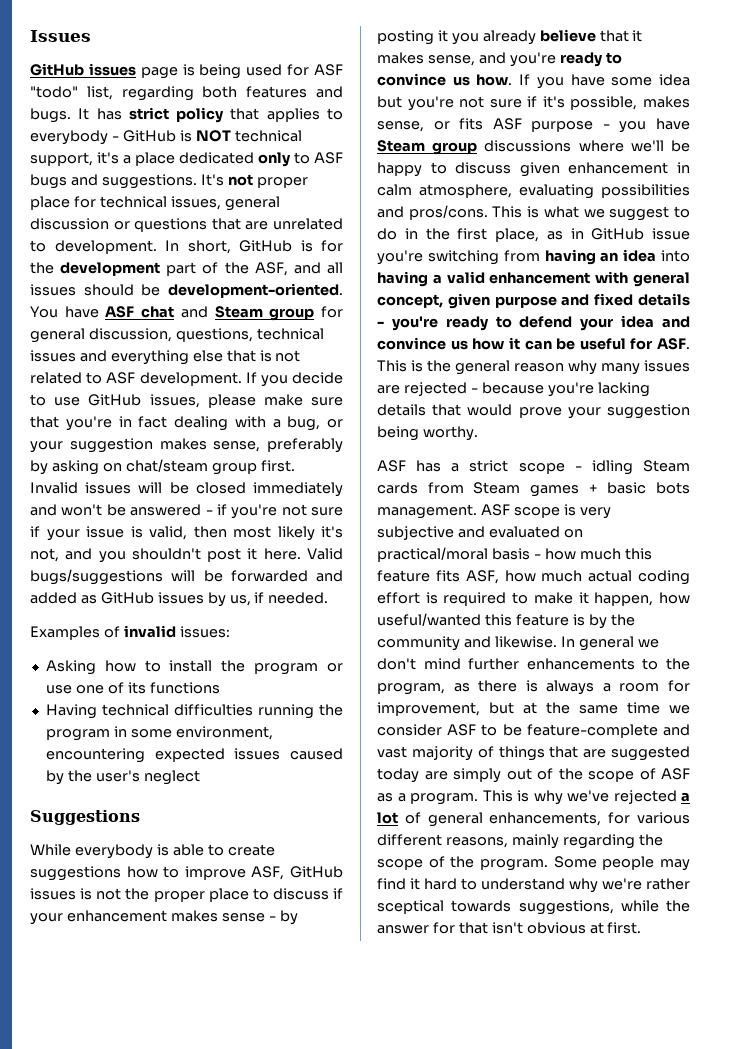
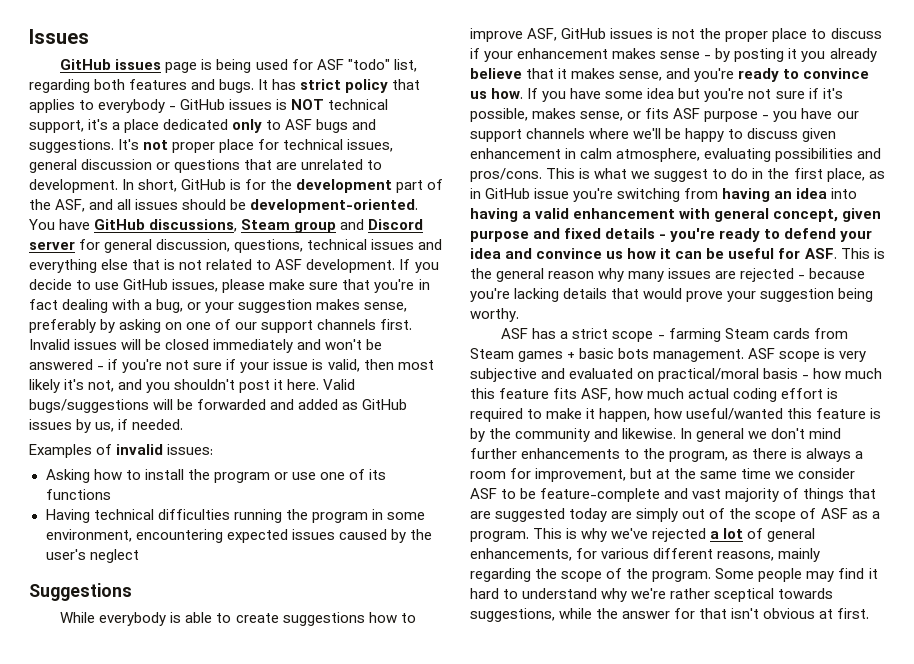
- It has strict policy that applies to everybody - GitHub is NOT technical support, it's a place dedicated only to ASF bugs and suggestions.
+ It has strict policy that applies to everybody - GitHub issues is NOT technical support, it's a place dedicated only to ASF bugs and suggestions.
- You have ASF chat and Steam group for general discussion, questions, technical issues and everything else that is not related to ASF development.
+ You have GitHub discussions, Steam group and Discord server for general discussion, questions, technical issues and everything else that is not related to ASF development.
- If you decide to use GitHub issues, please make sure that you're in fact dealing with a bug, or your suggestion makes sense, preferably by asking on chat/steam group first.
+ If you decide to use GitHub issues, please make sure that you're in fact dealing with a bug, or your suggestion makes sense, preferably by asking on one of our support channels first.
- If you have some idea but you're not sure if it's possible, makes sense, or fits ASF purpose - you have Steam group discussions where we'll be happy to discuss given enhancement in calm atmosphere, evaluating possibilities and pros/cons.
+ If you have some idea but you're not sure if it's possible, makes sense, or fits ASF purpose - you have our support channels where we'll be happy to discuss given enhancement in calm atmosphere, evaluating possibilities and pros/cons.
- ASF has a strict scope - idling Steam cards from Steam games + basic bots management.
+ ASF has a strict scope - farming Steam cards from Steam games + basic bots management.

